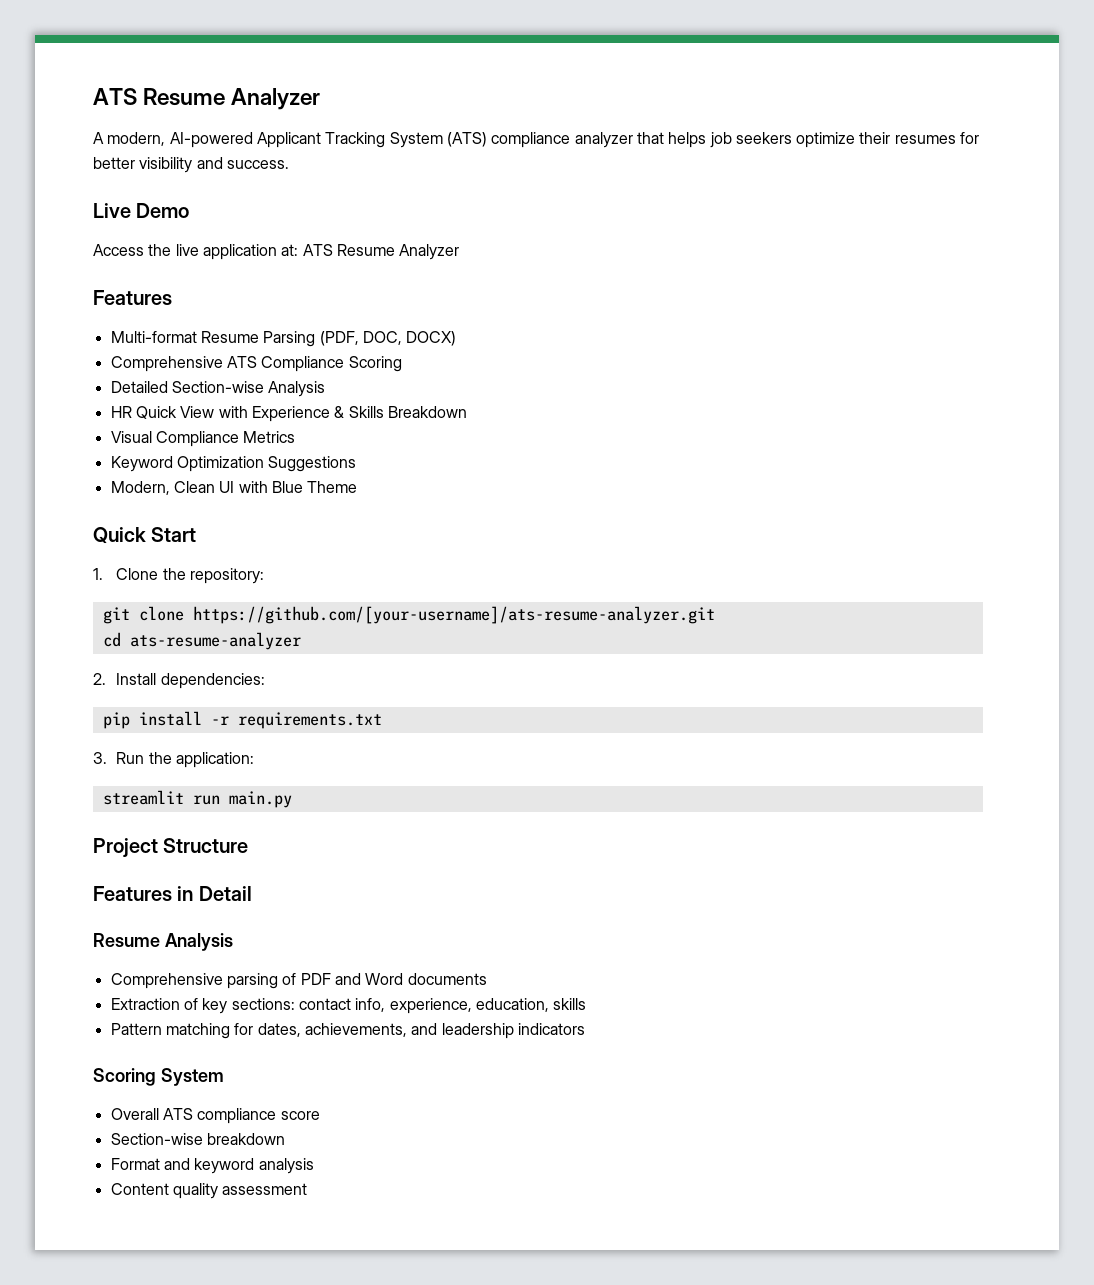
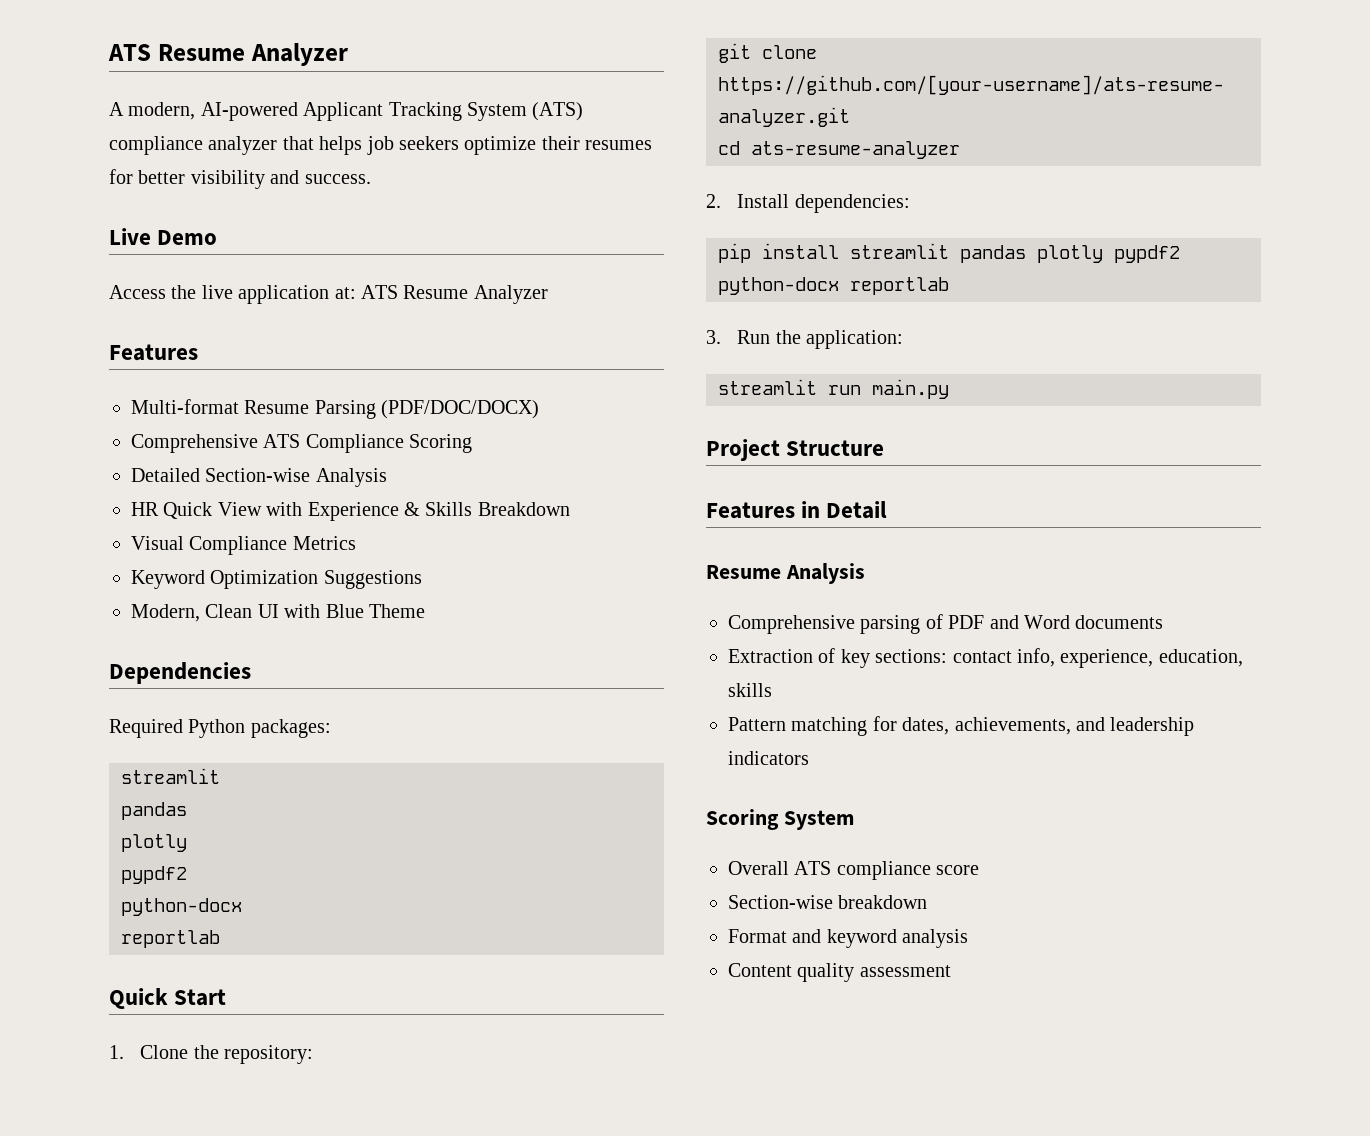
- Multi-format Resume Parsing (PDF, DOC, DOCX)
+ Multi-format Resume Parsing (PDF/DOC/DOCX)
+ Dependencies
+ Required Python packages:
+ streamlit
+ pandas
+ plotly
+ pypdf2
+ python-docx
+ reportlab
- pip install -r requirements.txt
+ pip install streamlit pandas plotly pypdf2 python-docx reportlab

